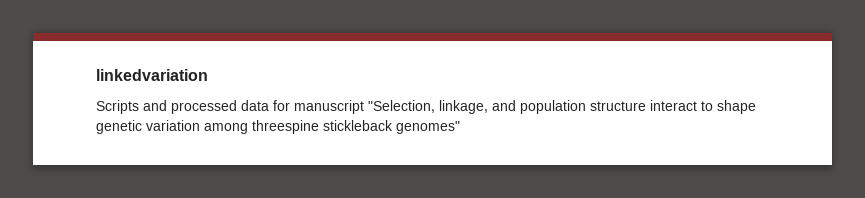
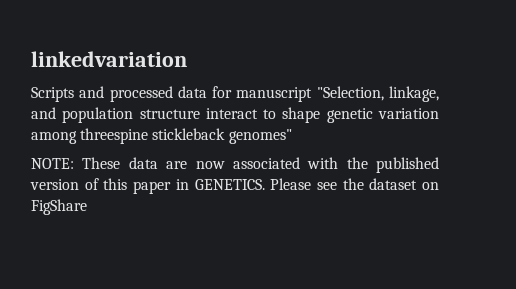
+ NOTE: These data are now associated with the published version of this paper in GENETICS. Please see the dataset on FigShare

